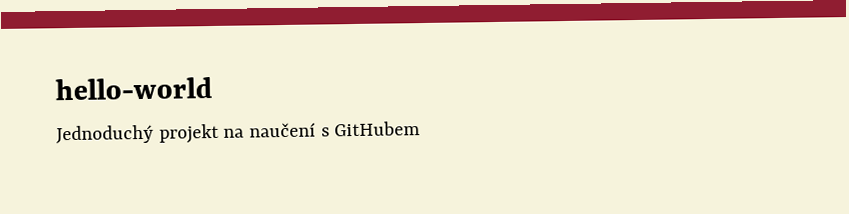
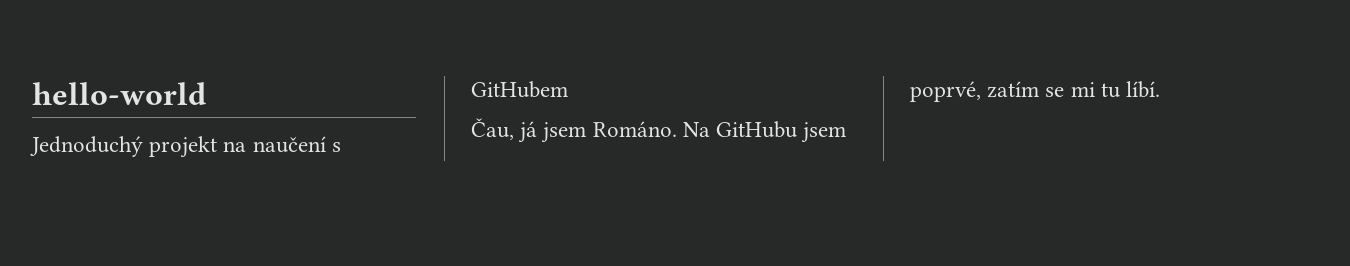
+ Čau, já jsem Románo. Na GitHubu jsem poprvé, zatím se mi tu líbí.

